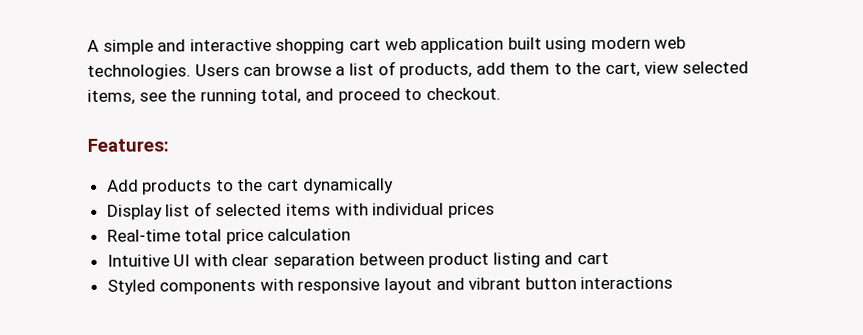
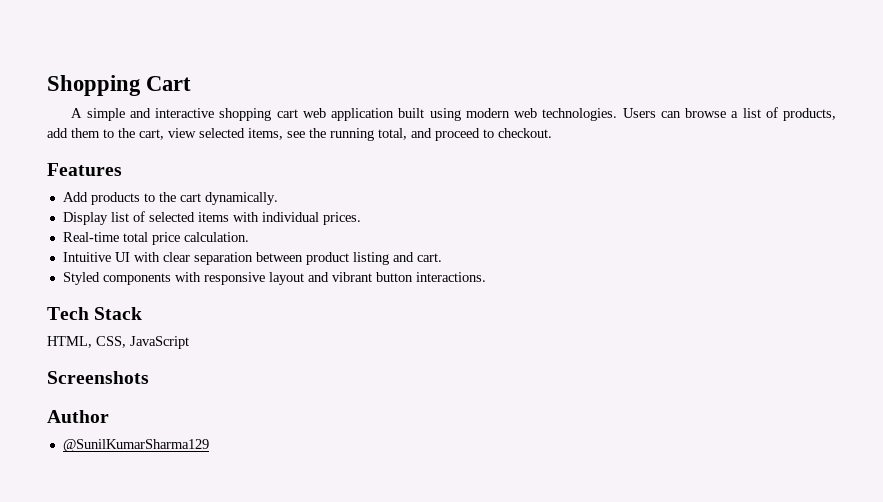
+ Shopping Cart
- Features:
+ Features
- Add products to the cart dynamically
+ Add products to the cart dynamically.
- Display list of selected items with individual prices
+ Display list of selected items with individual prices.
- Real-time total price calculation
+ Real-time total price calculation.
- Intuitive UI with clear separation between product listing and cart
+ Intuitive UI with clear separation between product listing and cart.
- Styled components with responsive layout and vibrant button interactions
+ Styled components with responsive layout and vibrant button interactions.
+ Tech Stack
+ HTML, CSS, JavaScript
+ Screenshots
+ Author
+ @SunilKumarSharma129

